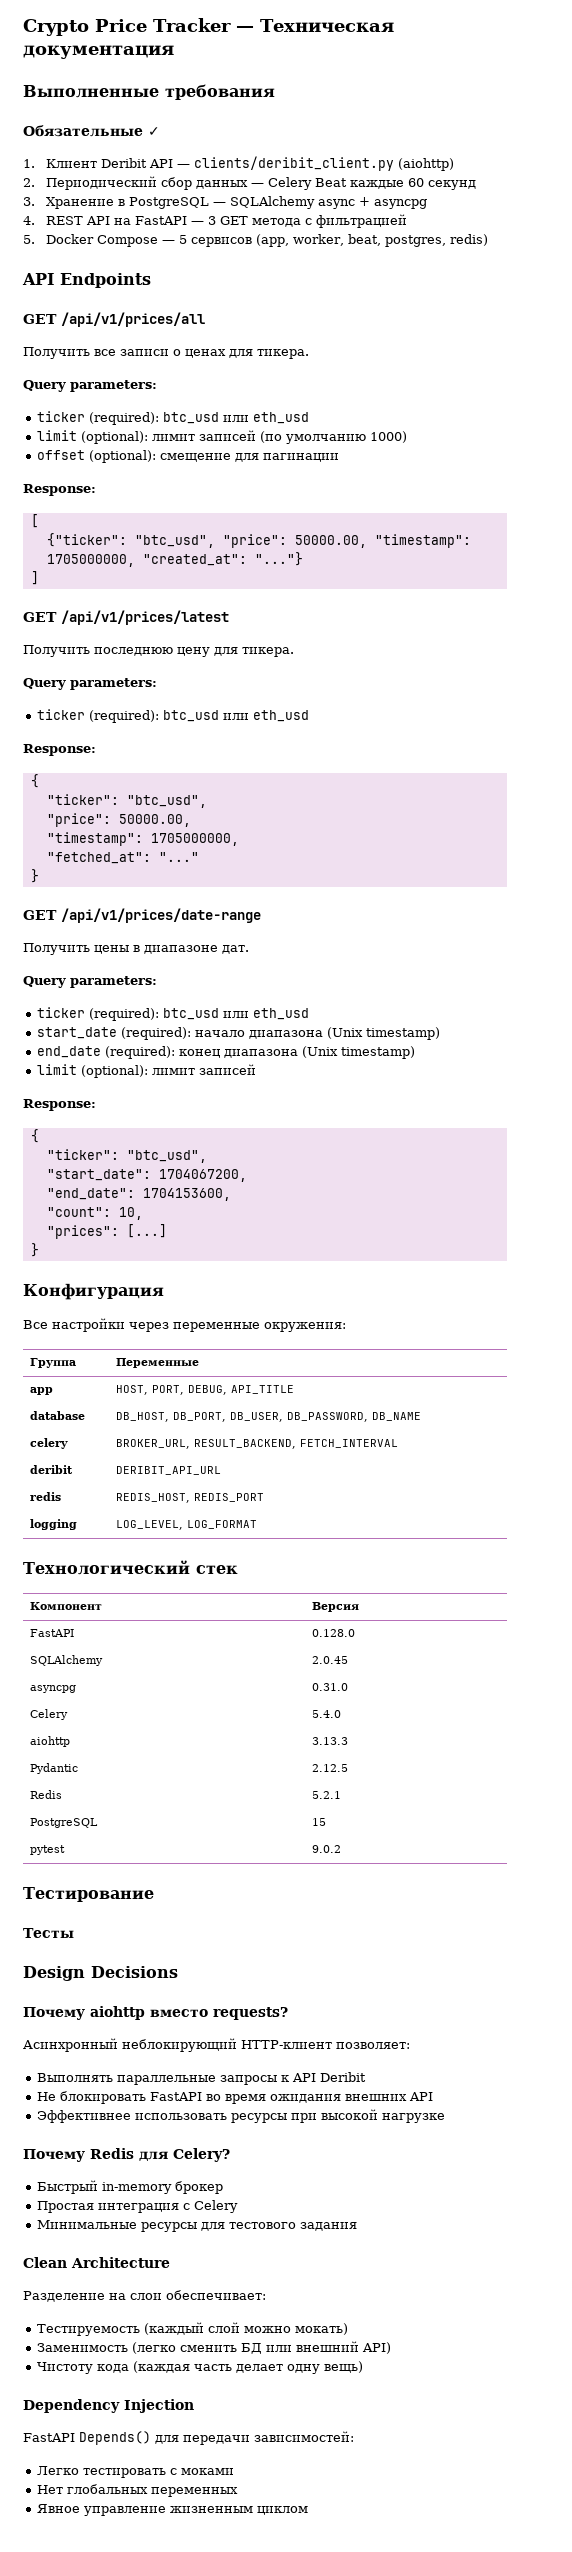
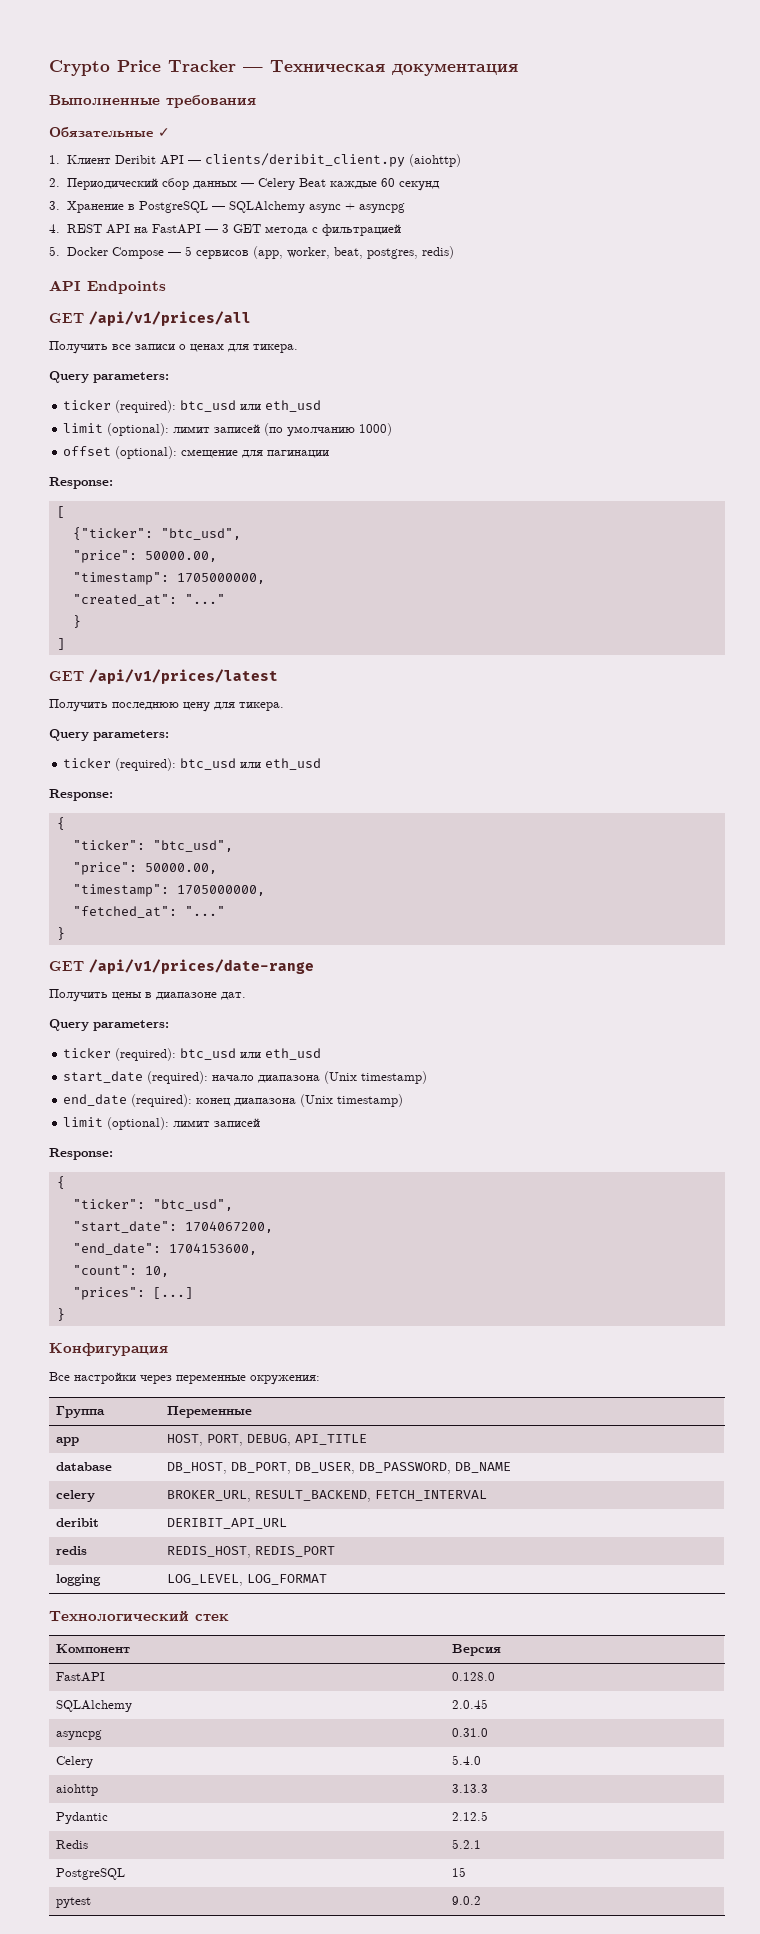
- {"ticker": "btc_usd", "price": 50000.00, "timestamp": 1705000000, "created_at": "..."}
+ {"ticker": "btc_usd",
+ "price": 50000.00,
+ "timestamp": 1705000000,
+ "created_at": "..."
+ }
- Тестирование
- Тесты
- Design Decisions
- Почему aiohttp вместо requests?
- Асинхронный неблокирующий HTTP-клиент позволяет:
- Выполнять параллельные запросы к API Deribit
- Не блокировать FastAPI во время ожидания внешних API
- Эффективнее использовать ресурсы при высокой нагрузке
- Почему Redis для Celery?
- Быстрый in-memory брокер
- Простая интеграция с Celery
- Минимальные ресурсы для тестового задания
- Clean Architecture
- Разделение на слои обеспечивает:
- Тестируемость (каждый слой можно мокать)
- Заменимость (легко сменить БД или внешний API)
- Чистоту кода (каждая часть делает одну вещь)
- Dependency Injection
- FastAPI Depends() для передачи зависимостей:
- Легко тестировать с моками
- Нет глобальных переменных
- Явное управление жизненным циклом

